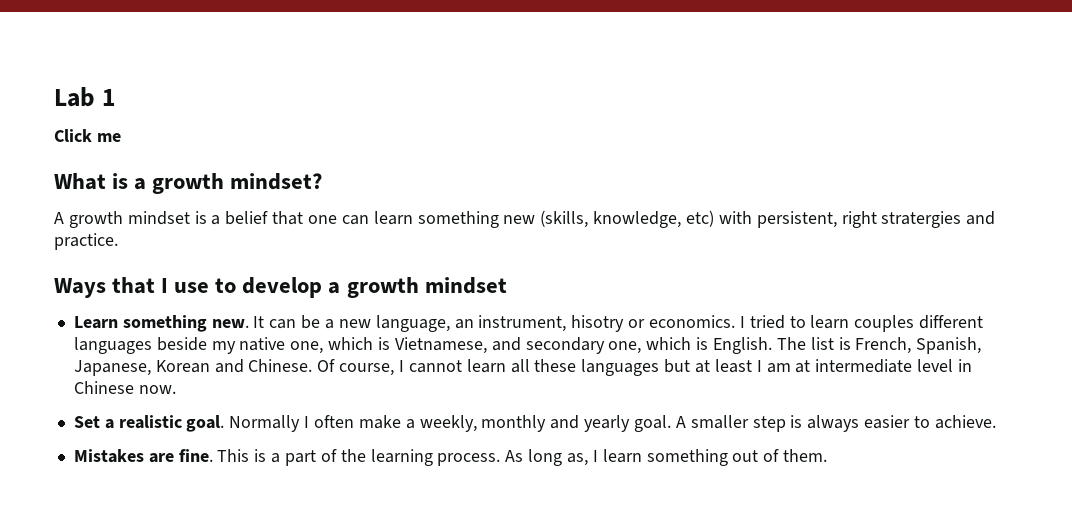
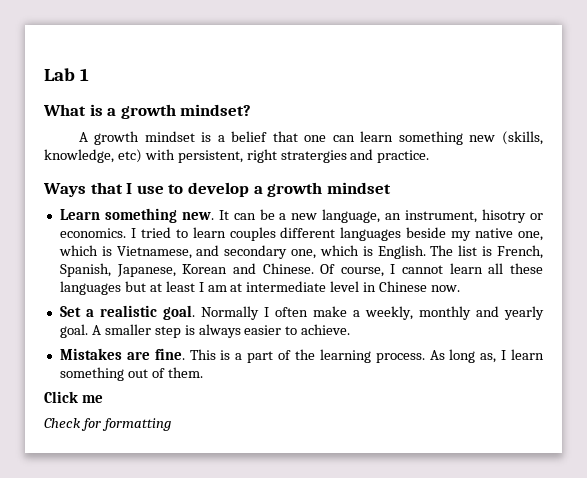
- Click me
+ Click me
+ Check for formatting

